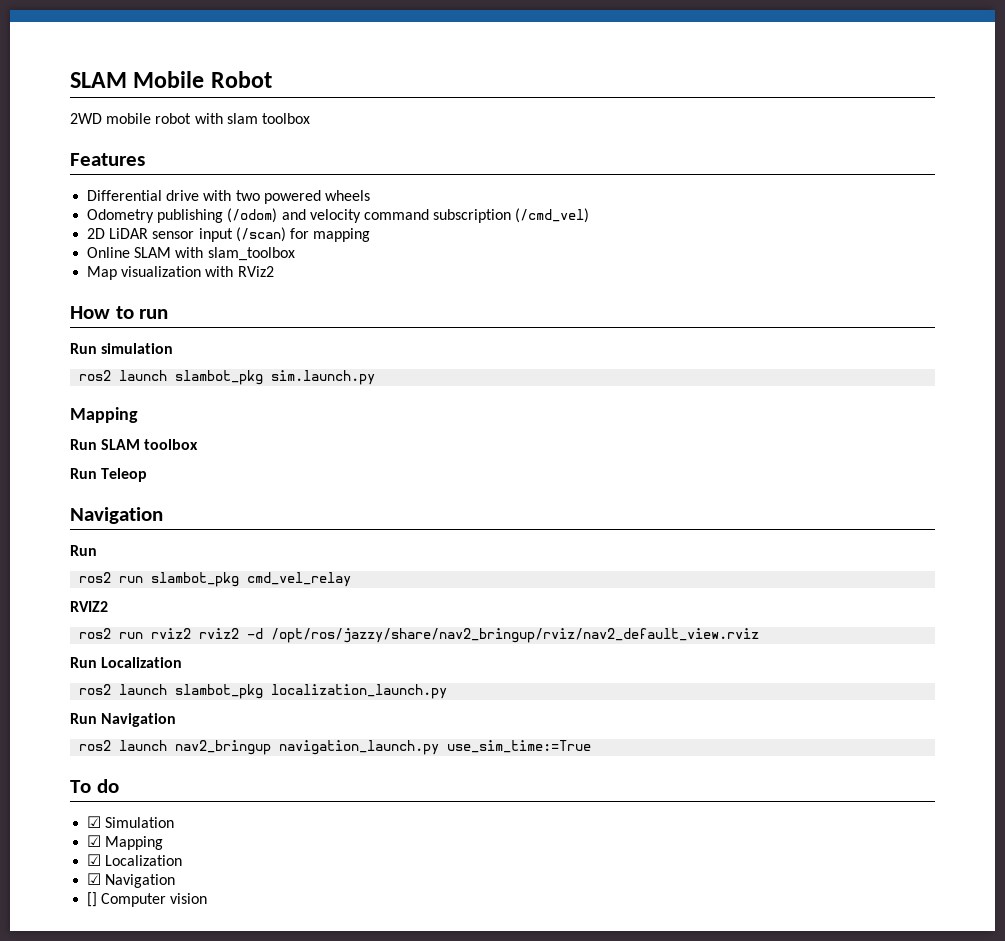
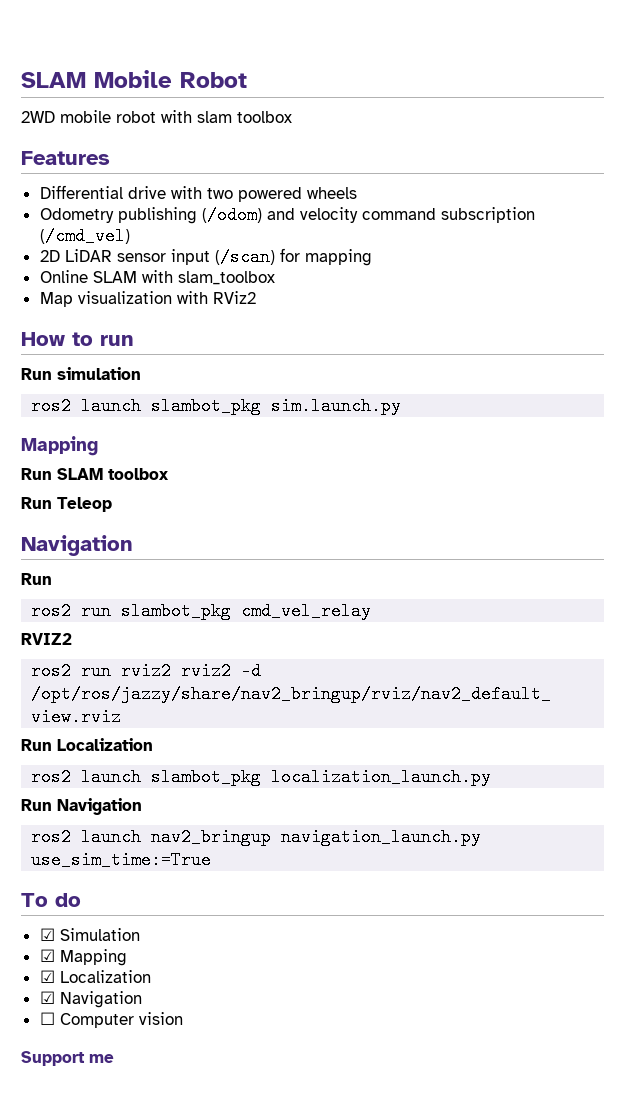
- [] Computer vision
+ ☐ Computer vision
+ Support me

